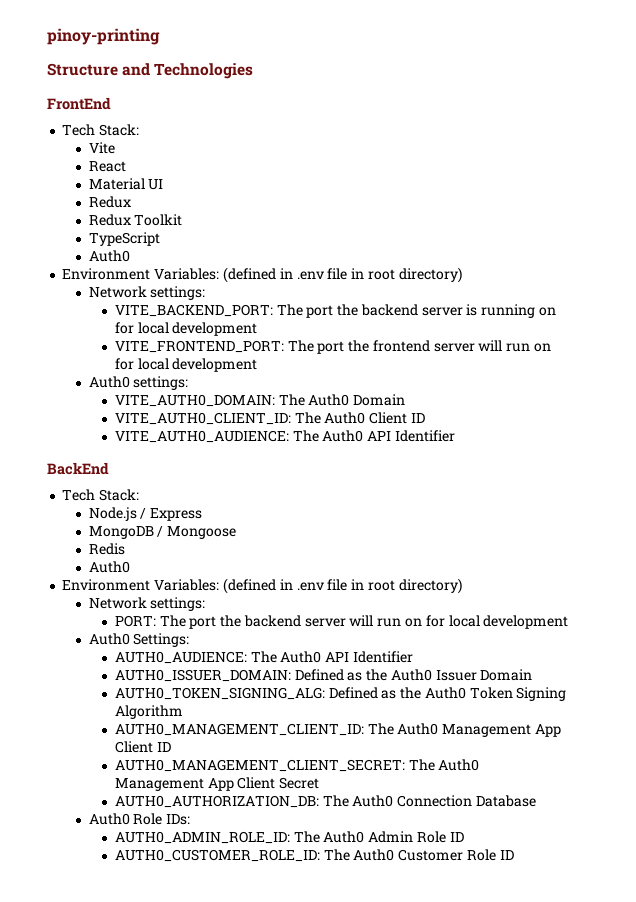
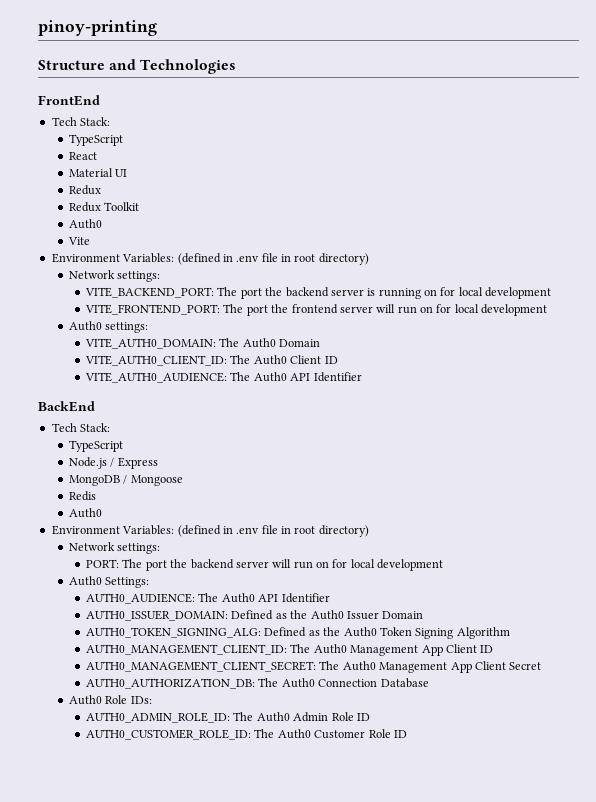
  FrontEnd
  Tech Stack:
- Vite
+ TypeScript
  Redux Toolkit
- TypeScript
  Auth0
+ Vite
  BackEnd
  Tech Stack:
+ TypeScript

